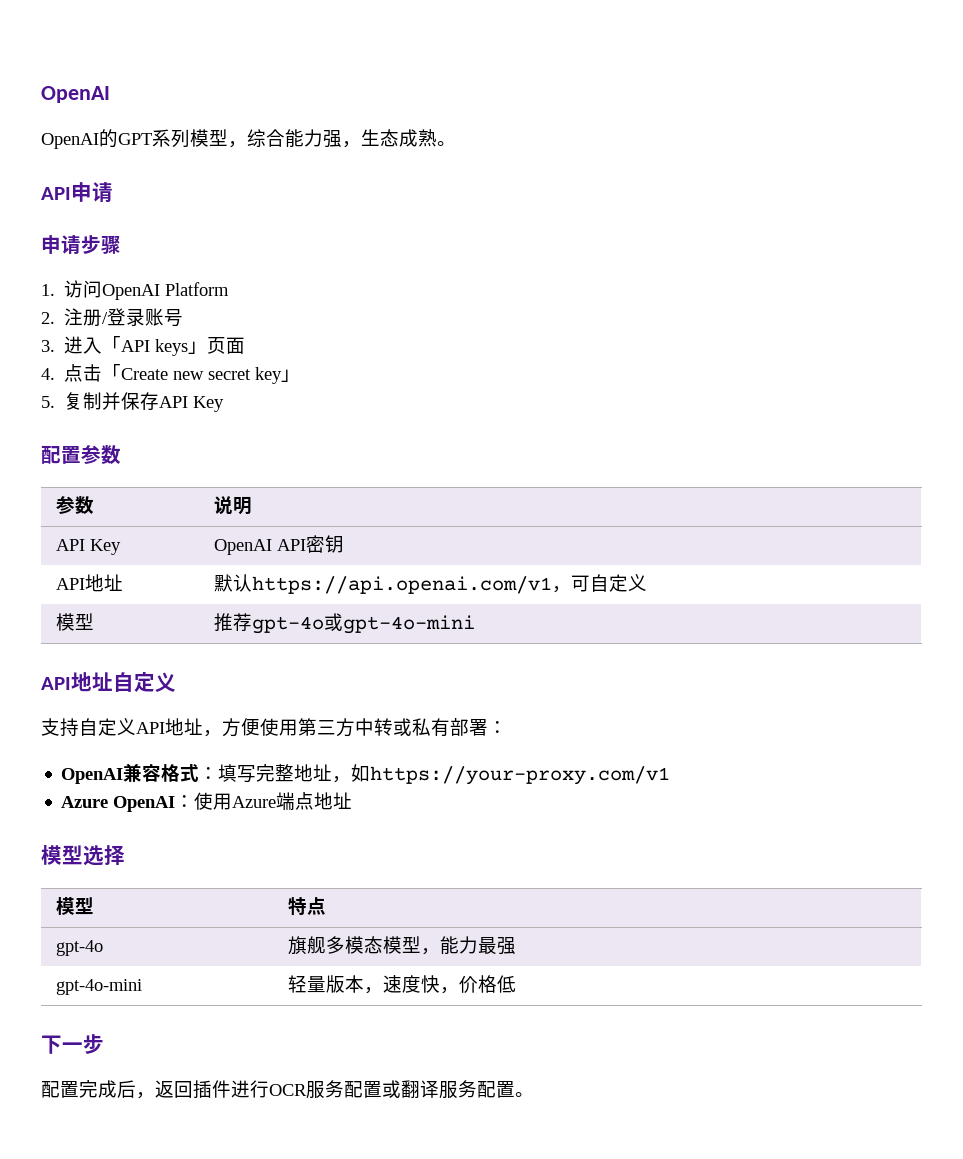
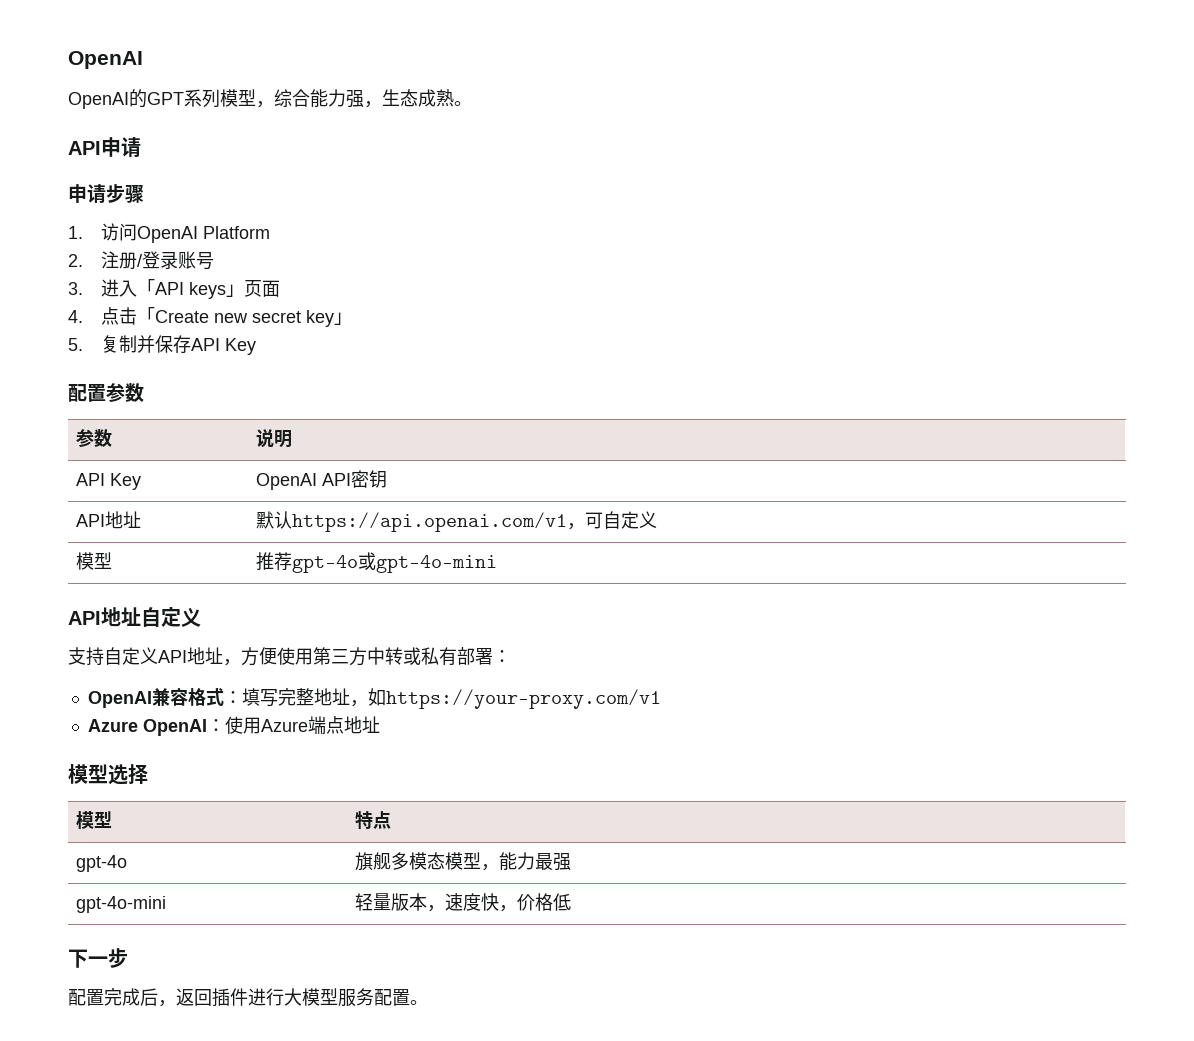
- 配置完成后，返回插件进行OCR服务配置或翻译服务配置。
+ 配置完成后，返回插件进行大模型服务配置。

